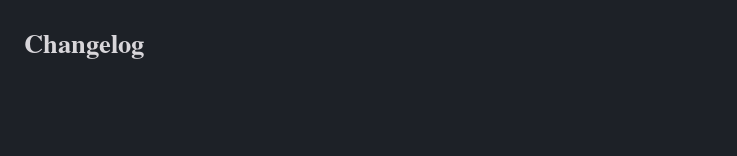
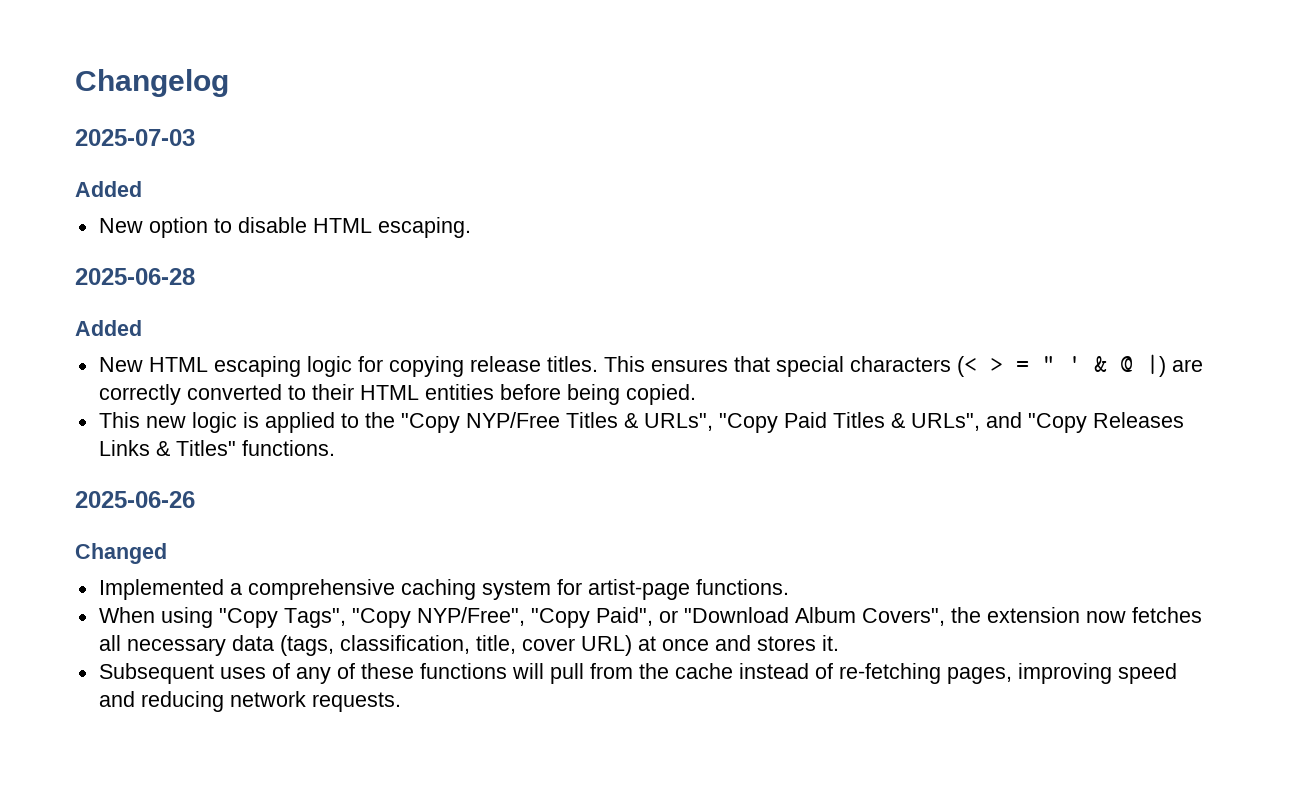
+ 2025-07-03
+ Added
+ New option to disable HTML escaping.
+ 2025-06-28
+ Added
+ New HTML escaping logic for copying release titles. This ensures that special characters (< > = " ' & @ |) are correctly converted to their HTML entities before being copied.
+ This new logic is applied to the "Copy NYP/Free Titles & URLs", "Copy Paid Titles & URLs", and "Copy Releases Links & Titles" functions.
+ 2025-06-26
+ Changed
+ Implemented a comprehensive caching system for artist-page functions.
+ When using "Copy Tags", "Copy NYP/Free", "Copy Paid", or "Download Album Covers", the extension now fetches all necessary data (tags, classification, title, cover URL) at once and stores it.
+ Subsequent uses of any of these functions will pull from the cache instead of re-fetching pages, improving speed and reducing network requests.

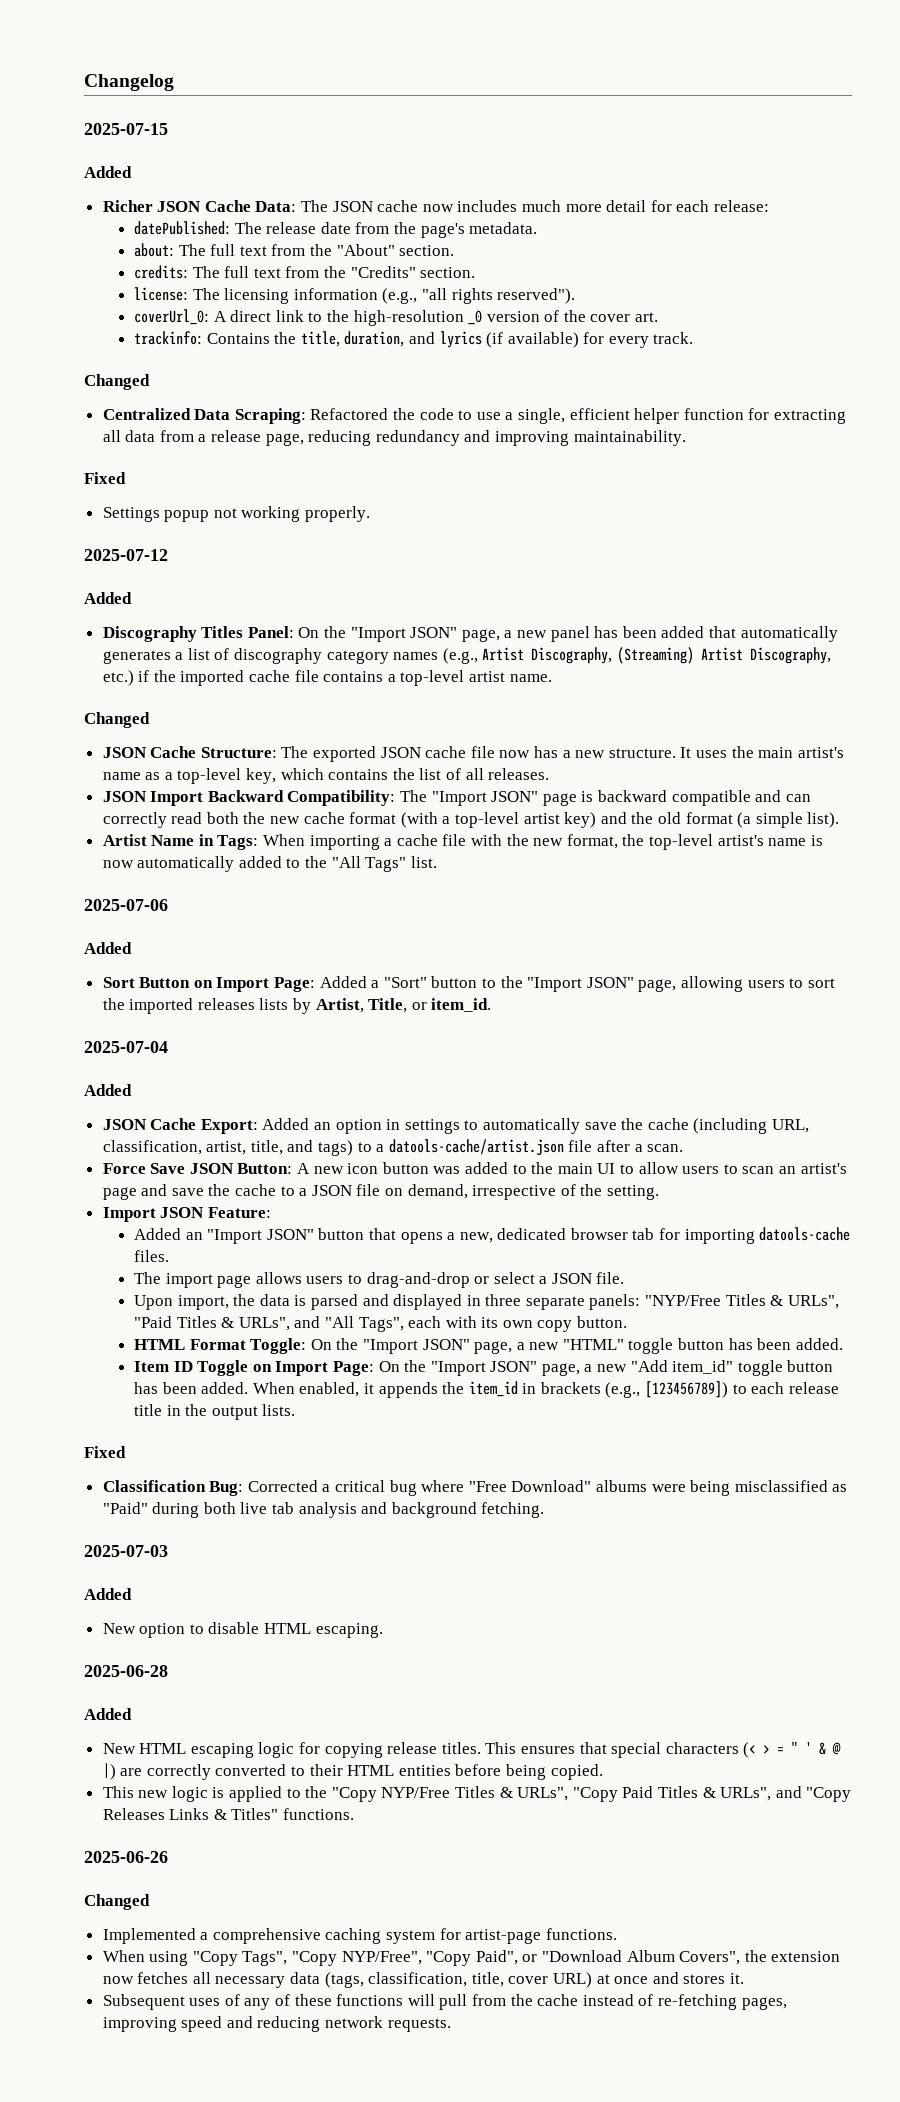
+ 2025-07-15
+ Added
+ Richer JSON Cache Data: The JSON cache now includes much more detail for each release:
+ datePublished: The release date from the page's metadata.
+ about: The full text from the "About" section.
+ credits: The full text from the "Credits" section.
+ license: The licensing information (e.g., "all rights reserved").
+ coverUrl_0: A direct link to the high-resolution _0 version of the cover art.
+ trackinfo: Contains the title, duration, and lyrics (if available) for every track.
+ Changed
+ Centralized Data Scraping: Refactored the code to use a single, efficient helper function for extracting all data from a release page, reducing redundancy and improving maintainability.
+ Fixed
+ Settings popup not working properly.
+ 2025-07-12
+ Added
+ Discography Titles Panel: On the "Import JSON" page, a new panel has been added that automatically generates a list of discography category names (e.g., Artist Discography, (Streaming) Artist Discography, etc.) if the imported cache file contains a top-level artist name.
+ Changed
+ JSON Cache Structure: The exported JSON cache file now has a new structure. It uses the main artist's name as a top-level key, which contains the list of all releases.
+ JSON Import Backward Compatibility: The "Import JSON" page is backward compatible and can correctly read both the new cache format (with a top-level artist key) and the old format (a simple list).
+ Artist Name in Tags: When importing a cache file with the new format, the top-level artist's name is now automatically added to the "All Tags" list.
+ 2025-07-06
+ Added
+ Sort Button on Import Page: Added a "Sort" button to the "Import JSON" page, allowing users to sort the imported releases lists by Artist, Title, or item_id.
+ 2025-07-04
+ Added
+ JSON Cache Export: Added an option in settings to automatically save the cache (including URL, classification, artist, title, and tags) to a datools-cache/artist.json file after a scan.
+ Force Save JSON Button: A new icon button was added to the main UI to allow users to scan an artist's page and save the cache to a JSON file on demand, irrespective of the setting.
+ Import JSON Feature:
+ Added an "Import JSON" button that opens a new, dedicated browser tab for importing datools-cache files.
+ The import page allows users to drag-and-drop or select a JSON file.
+ Upon import, the data is parsed and displayed in three separate panels: "NYP/Free Titles & URLs", "Paid Titles & URLs", and "All Tags", each with its own copy button.
+ HTML Format Toggle: On the "Import JSON" page, a new "HTML" toggle button has been added.
+ Item ID Toggle on Import Page: On the "Import JSON" page, a new "Add item_id" toggle button has been added. When enabled, it appends the item_id in brackets (e.g., [123456789]) to each release title in the output lists.
+ Fixed
+ Classification Bug: Corrected a critical bug where "Free Download" albums were being misclassified as "Paid" during both live tab analysis and background fetching.

